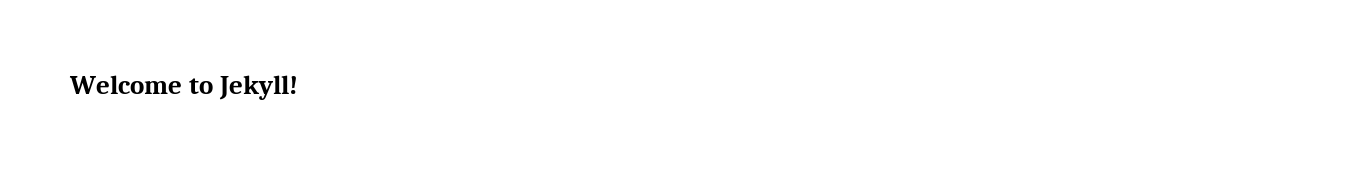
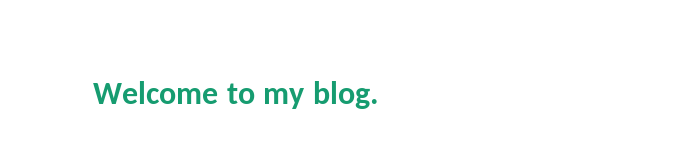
- Welcome to Jekyll!
+ Welcome to my blog.

